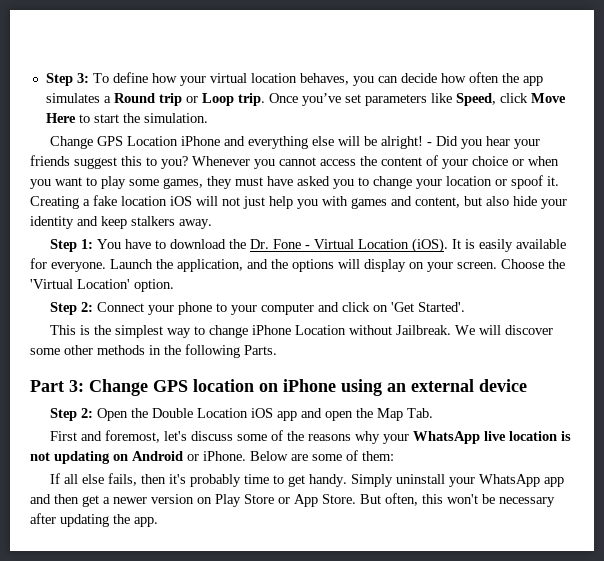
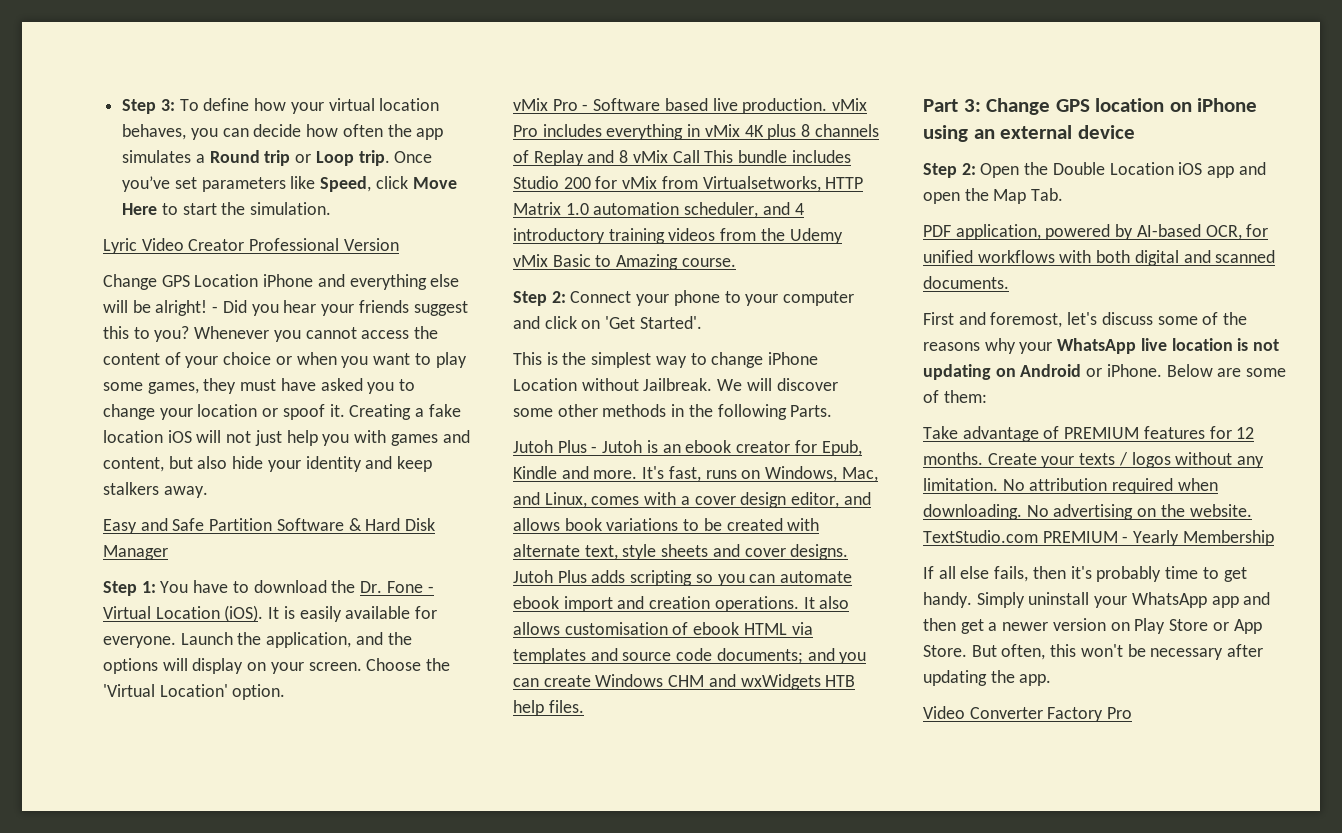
+ Lyric Video Creator Professional Version
+ Easy and Safe Partition Software & Hard Disk Manager
+ vMix Pro - Software based live production. vMix Pro includes everything in vMix 4K plus 8 channels of Replay and 8 vMix Call This bundle includes Studio 200 for vMix from Virtualsetworks, HTTP Matrix 1.0 automation scheduler, and 4 introductory training videos from the Udemy vMix Basic to Amazing course.
+ Jutoh Plus - Jutoh is an ebook creator for Epub, Kindle and more. It's fast, runs on Windows, Mac, and Linux, comes with a cover design editor, and allows book variations to be created with alternate text, style sheets and cover designs. Jutoh Plus adds scripting so you can automate ebook import and creation operations. It also allows customisation of ebook HTML via templates and source code documents; and you can create Windows CHM and wxWidgets HTB help files.
+ PDF application, powered by AI-based OCR, for unified workflows with both digital and scanned documents.
+ Take advantage of PREMIUM features for 12 months. Create your texts / logos without any limitation. No attribution required when downloading. No advertising on the website. TextStudio.com PREMIUM - Yearly Membership
+ Video Converter Factory Pro

